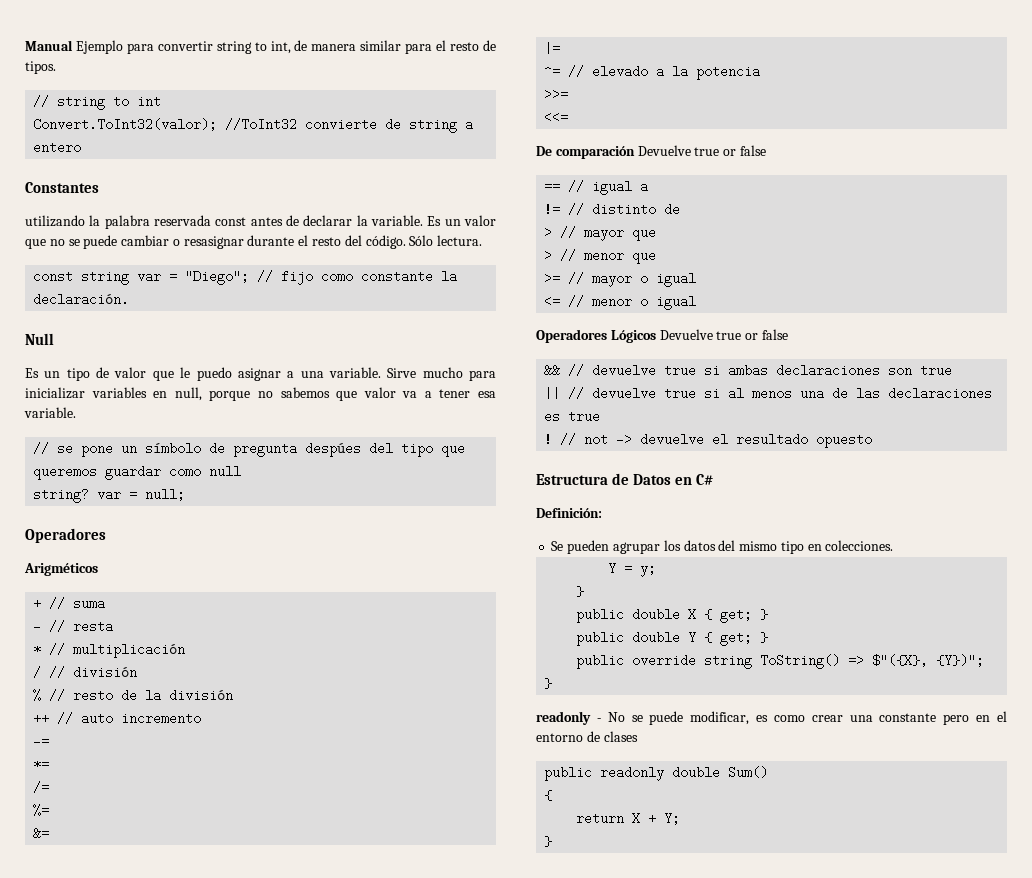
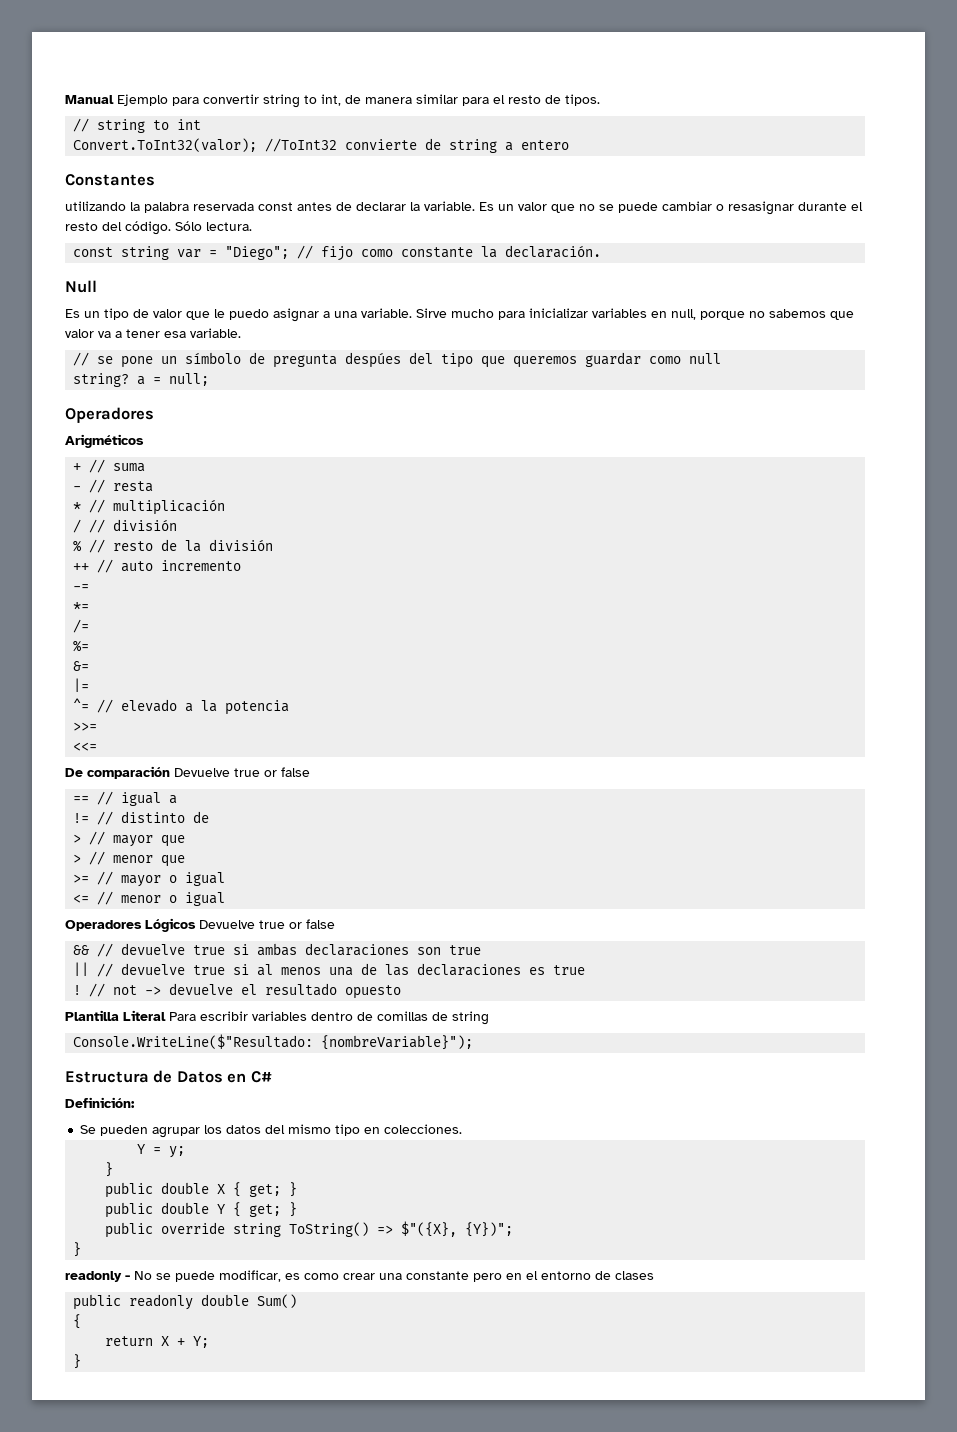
- string? var = null;
+ string? a = null;
+ Plantilla Literal Para escribir variables dentro de comillas de string
+ Console.WriteLine($"Resultado: {nombreVariable}");

